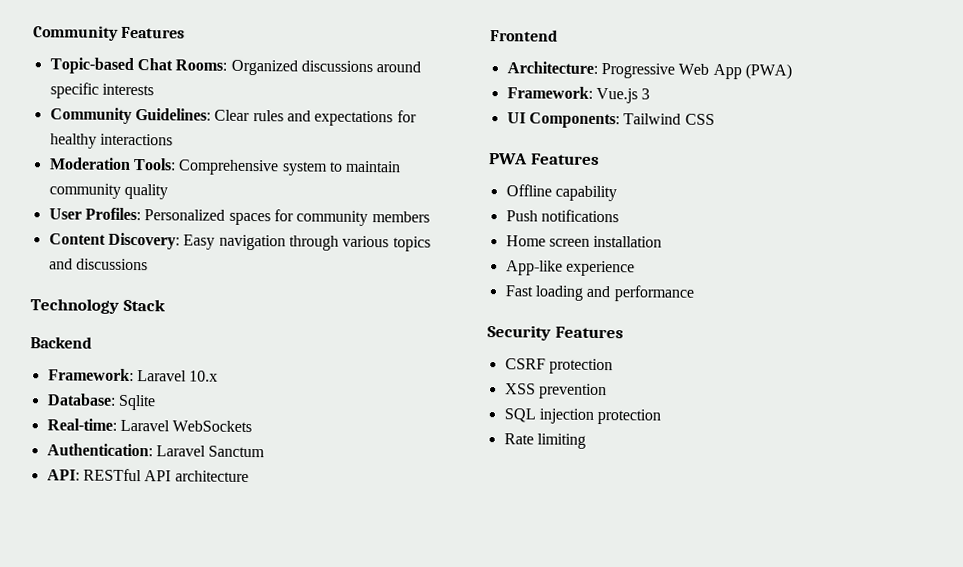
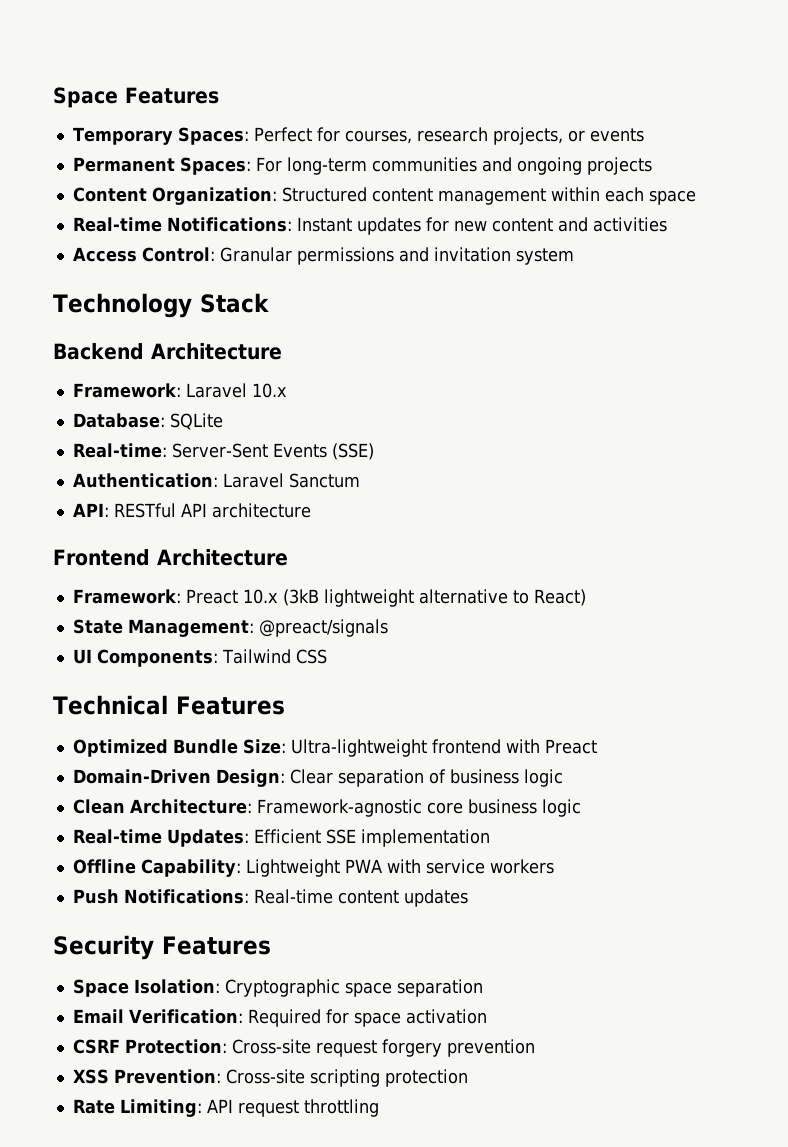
- Community Features
- Topic-based Chat Rooms: Organized discussions around specific interests
- Community Guidelines: Clear rules and expectations for healthy interactions
- Moderation Tools: Comprehensive system to maintain community quality
- User Profiles: Personalized spaces for community members
- Content Discovery: Easy navigation through various topics and discussions
+ Space Features
+ Temporary Spaces: Perfect for courses, research projects, or events
+ Permanent Spaces: For long-term communities and ongoing projects
+ Content Organization: Structured content management within each space
+ Real-time Notifications: Instant updates for new content and activities
+ Access Control: Granular permissions and invitation system
- Backend
+ Backend Architecture
- Database: Sqlite
+ Database: SQLite
- Real-time: Laravel WebSockets
+ Real-time: Server-Sent Events (SSE)
- Frontend
- Architecture: Progressive Web App (PWA)
- Framework: Vue.js 3
+ Frontend Architecture
+ Framework: Preact 10.x (3kB lightweight alternative to React)
+ State Management: @preact/signals
- PWA Features
- Offline capability
- Push notifications
- Home screen installation
- App-like experience
- Fast loading and performance
+ Technical Features
+ Optimized Bundle Size: Ultra-lightweight frontend with Preact
+ Domain-Driven Design: Clear separation of business logic
+ Clean Architecture: Framework-agnostic core business logic
+ Real-time Updates: Efficient SSE implementation
+ Offline Capability: Lightweight PWA with service workers
+ Push Notifications: Real-time content updates
  Security Features
- CSRF protection
- XSS prevention
- SQL injection protection
- Rate limiting
+ Space Isolation: Cryptographic space separation
+ Email Verification: Required for space activation
+ CSRF Protection: Cross-site request forgery prevention
+ XSS Prevention: Cross-site scripting protection
+ Rate Limiting: API request throttling

